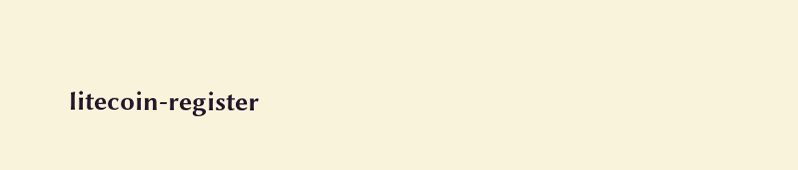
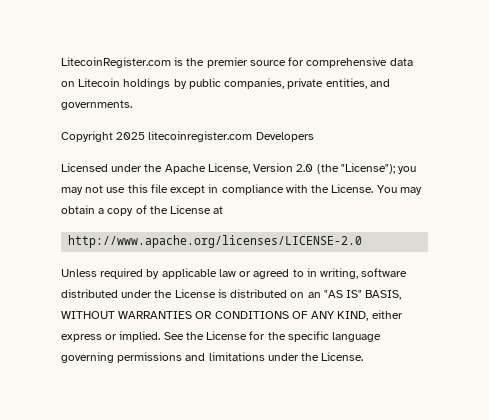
- litecoin-register
+ LitecoinRegister.com is the premier source for comprehensive data on Litecoin holdings by public companies, private entities, and governments.
+ Copyright 2025 litecoinregister.com Developers
+ Licensed under the Apache License, Version 2.0 (the "License"); you may not use this file except in compliance with the License. You may obtain a copy of the License at
+ http://www.apache.org/licenses/LICENSE-2.0
+ Unless required by applicable law or agreed to in writing, software distributed under the License is distributed on an "AS IS" BASIS, WITHOUT WARRANTIES OR CONDITIONS OF ANY KIND, either express or implied. See the License for the specific language governing permissions and limitations under the License.

